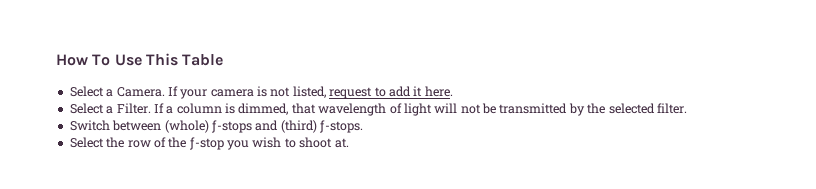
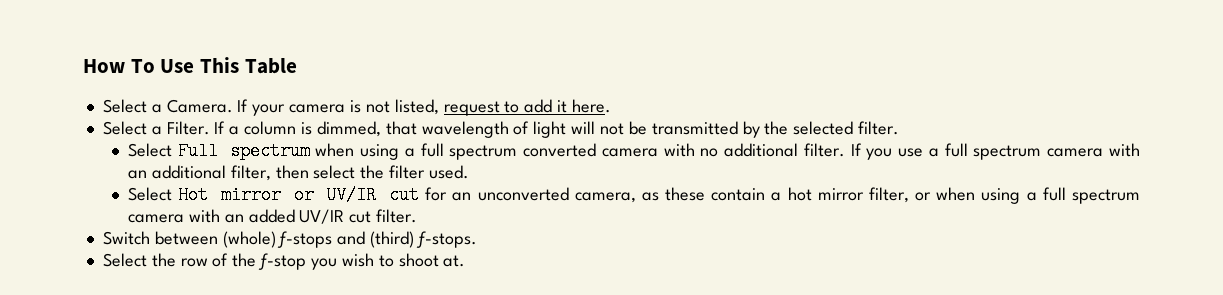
+ Select Full spectrum when using a full spectrum converted camera with no additional filter. If you use a full spectrum camera with an additional filter, then select the filter used.
+ Select Hot mirror or UV/IR cut for an unconverted camera, as these contain a hot mirror filter, or when using a full spectrum camera with an added UV/IR cut filter.

